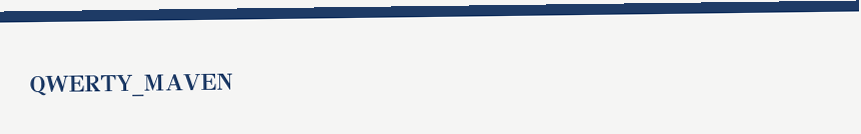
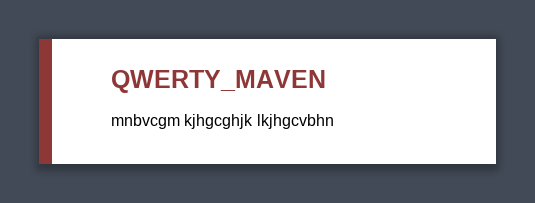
+ mnbvcgm kjhgcghjk lkjhgcvbhn

